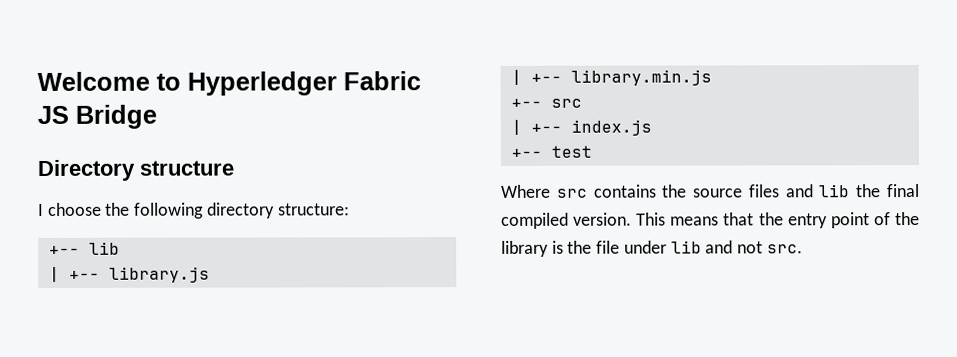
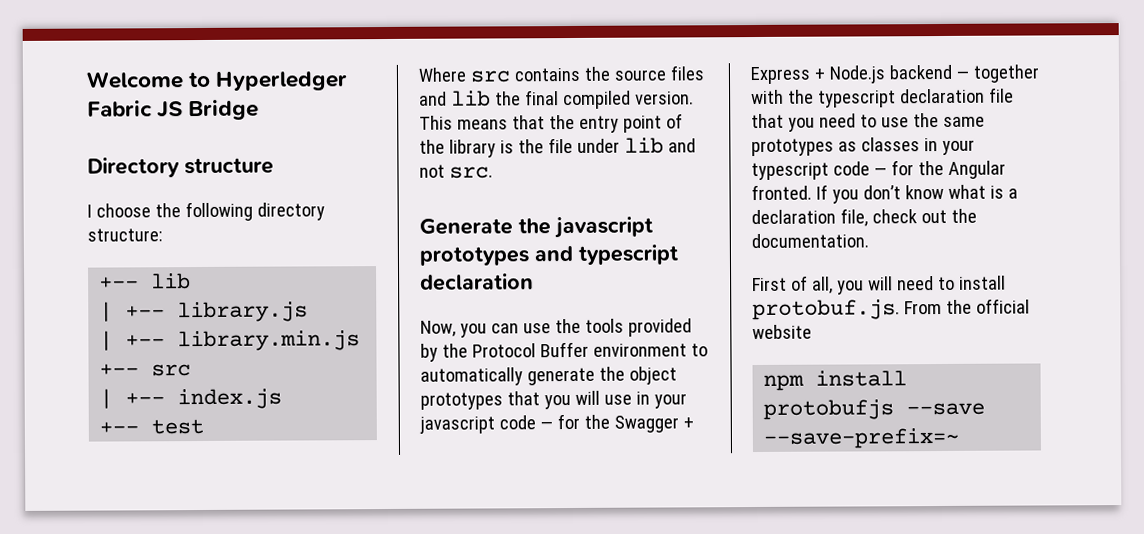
+ Generate the javascript prototypes and typescript declaration
+ Now, you can use the tools provided by the Protocol Buffer environment to automatically generate the object prototypes that you will use in your javascript code — for the Swagger + Express + Node.js backend — together with the typescript declaration file that you need to use the same prototypes as classes in your typescript code — for the Angular fronted. If you don’t know what is a declaration file, check out the documentation.
+ First of all, you will need to install protobuf.js. From the official website
+ npm install protobufjs --save --save-prefix=~

